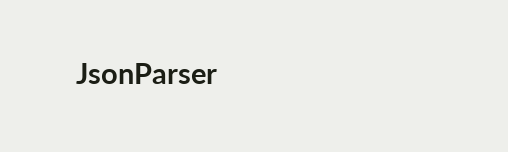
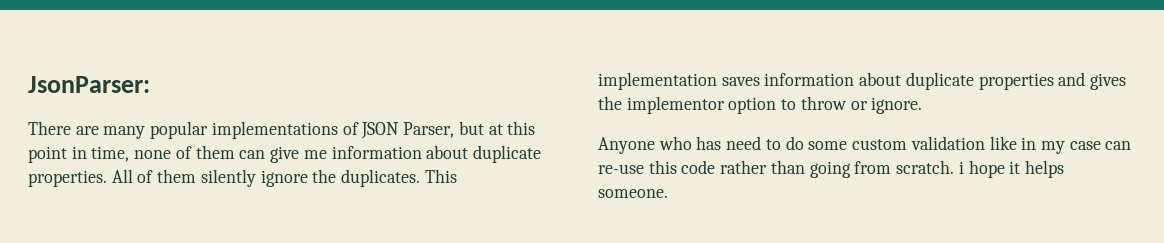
- JsonParser
+ JsonParser:
+ There are many popular implementations of JSON Parser, but at this point in time, none of them can give me information about duplicate properties. All of them silently ignore the duplicates. This implementation saves information about duplicate properties and gives the implementor option to throw or ignore.
+ Anyone who has need to do some custom validation like in my case can re-use this code rather than going from scratch. i hope it helps someone.

